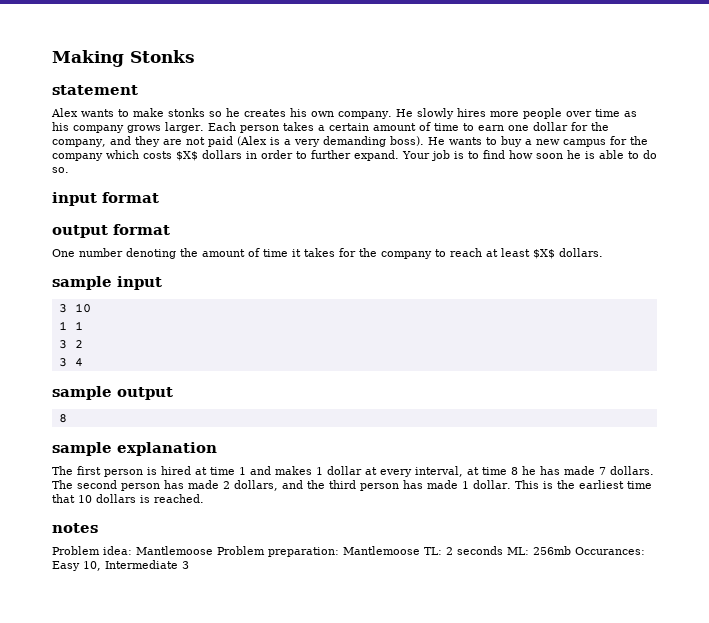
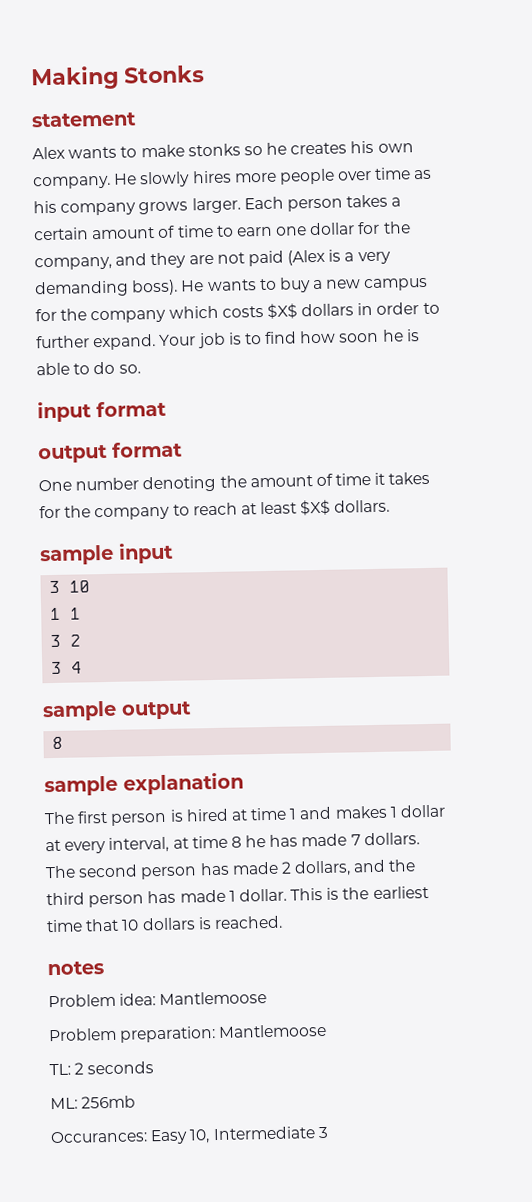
- Problem idea: Mantlemoose Problem preparation: Mantlemoose TL: 2 seconds ML: 256mb Occurances: Easy 10, Intermediate 3
+ Problem idea: Mantlemoose
+ Problem preparation: Mantlemoose
+ TL: 2 seconds
+ ML: 256mb
+ Occurances: Easy 10, Intermediate 3

